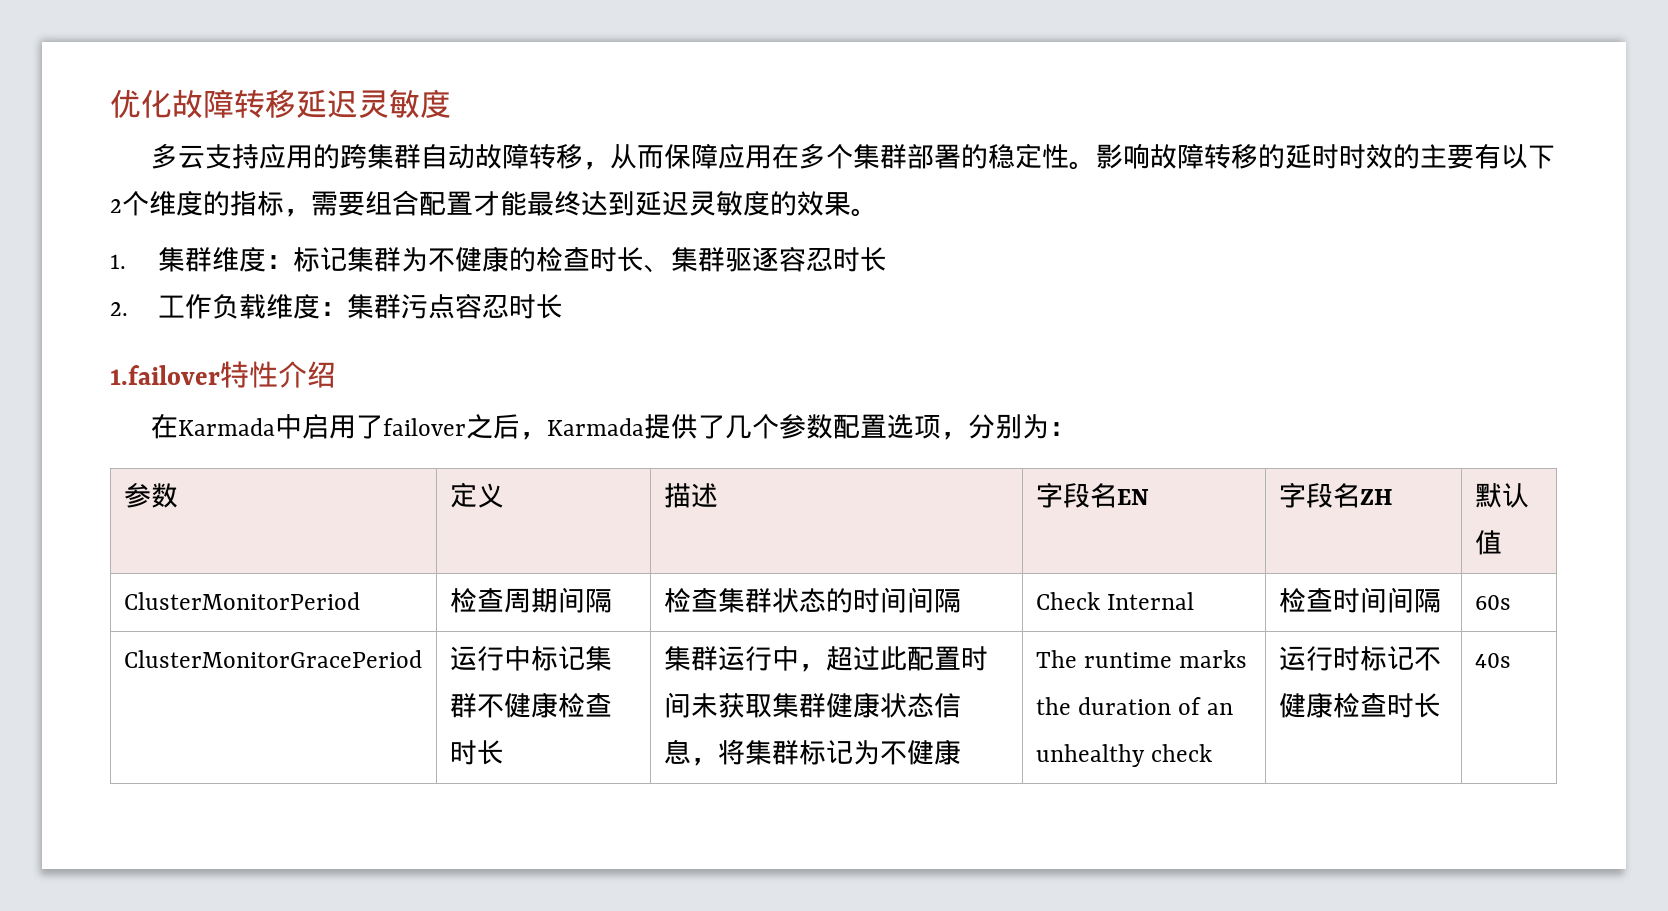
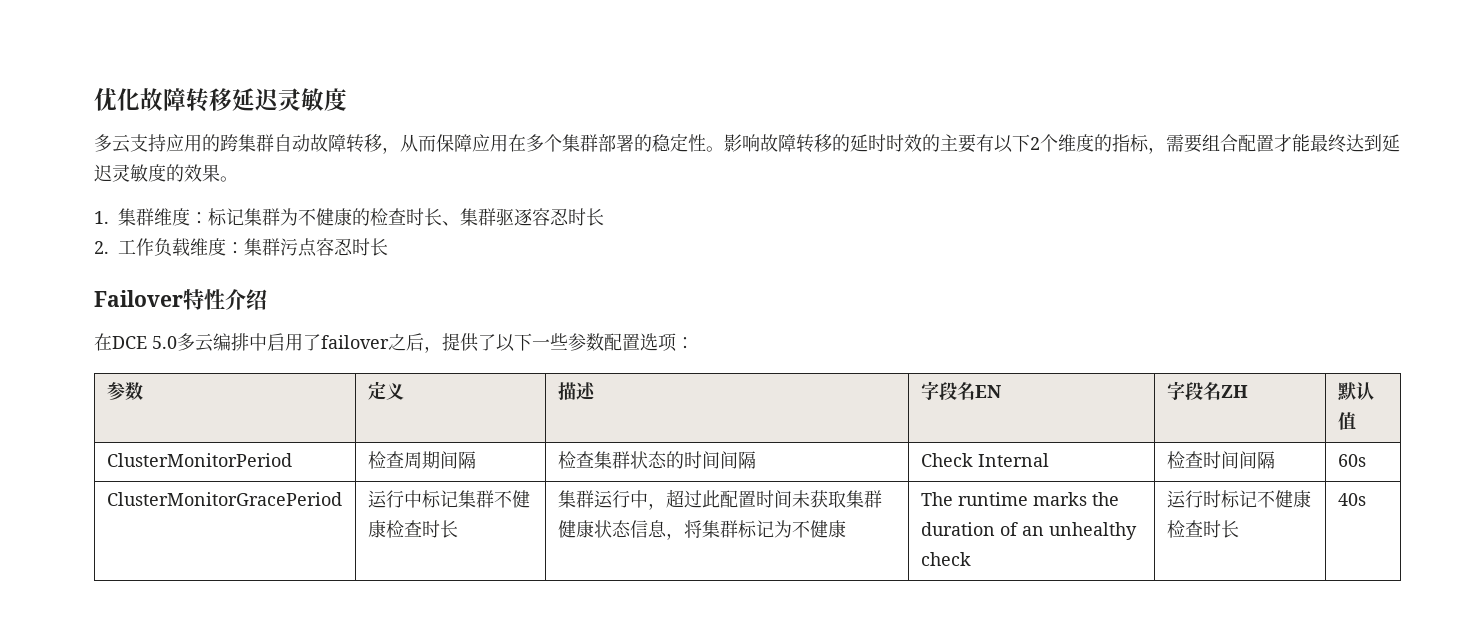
- 1.failover特性介绍
+ Failover特性介绍
- 在Karmada中启用了failover之后，Karmada提供了几个参数配置选项，分别为：
+ 在DCE 5.0多云编排中启用了failover之后，提供了以下一些参数配置选项：

